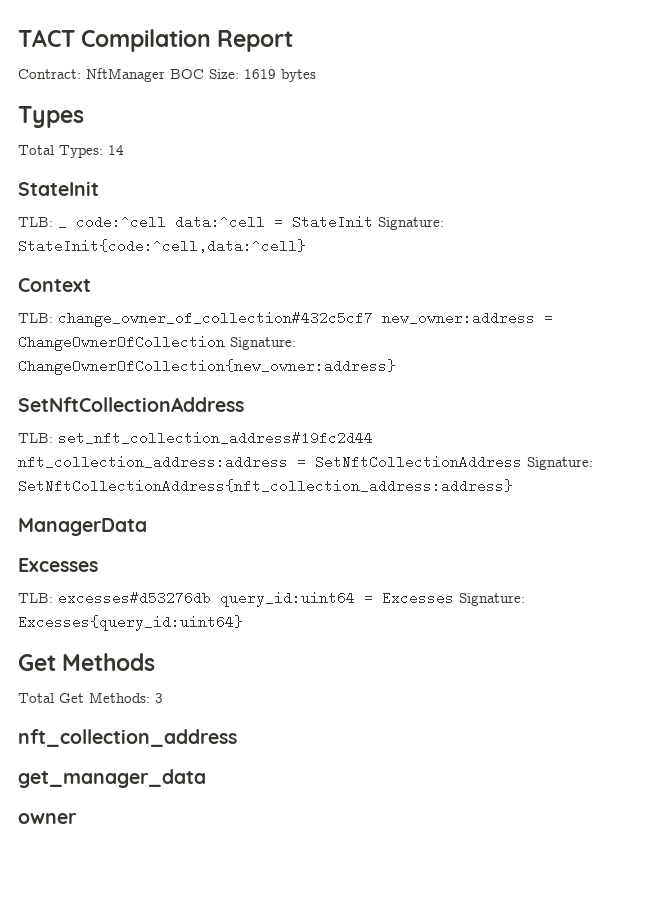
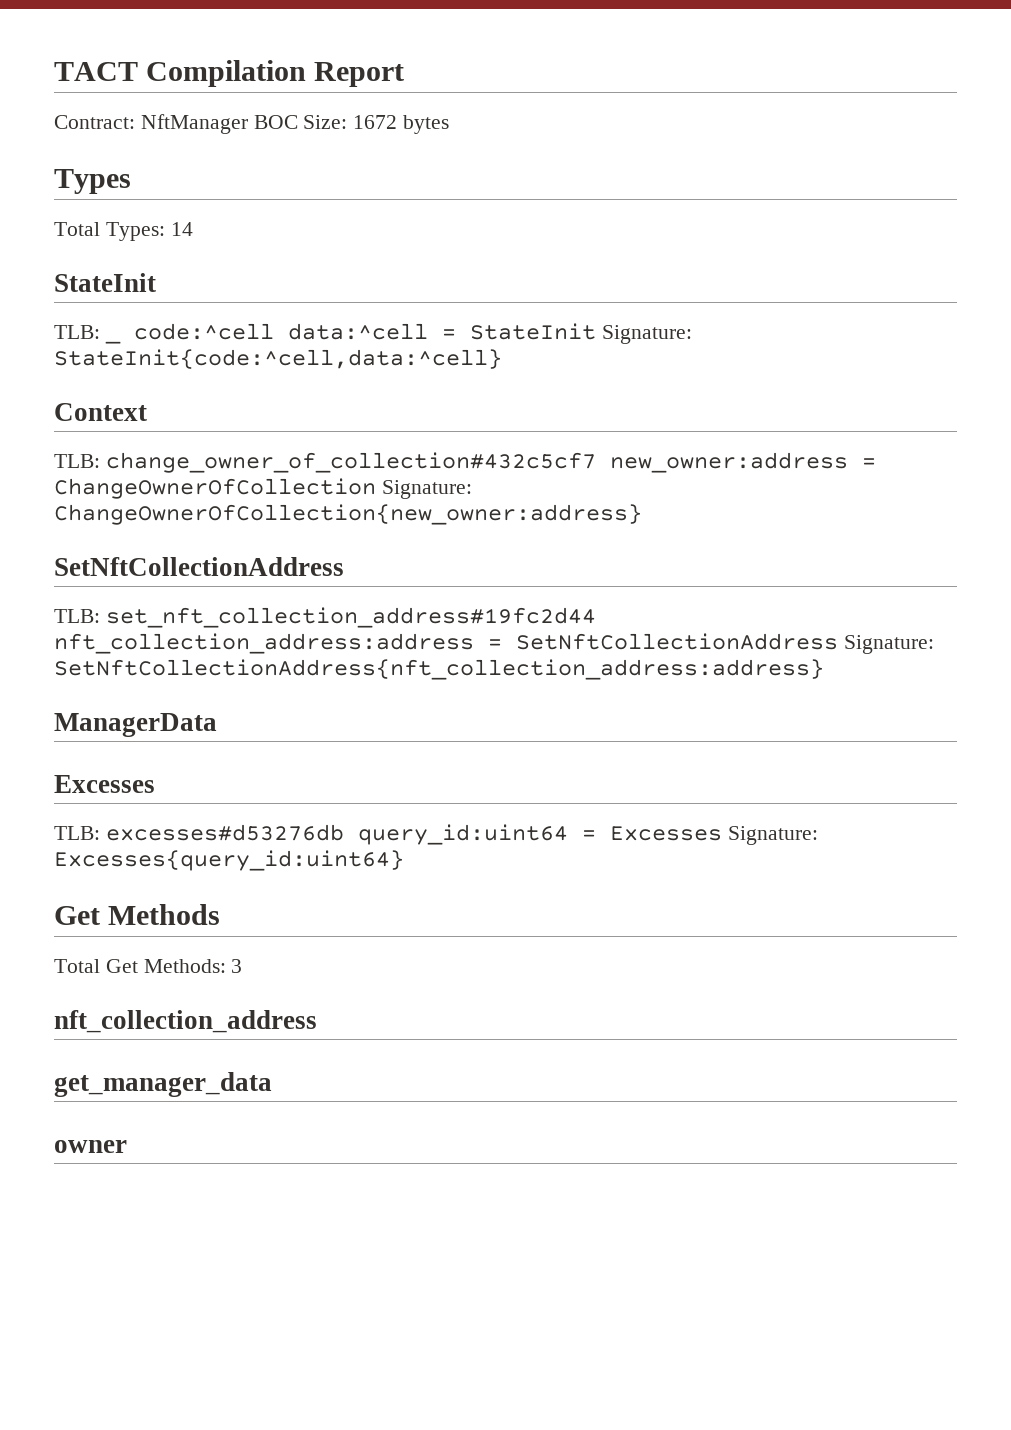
- Contract: NftManager BOC Size: 1619 bytes
+ Contract: NftManager BOC Size: 1672 bytes

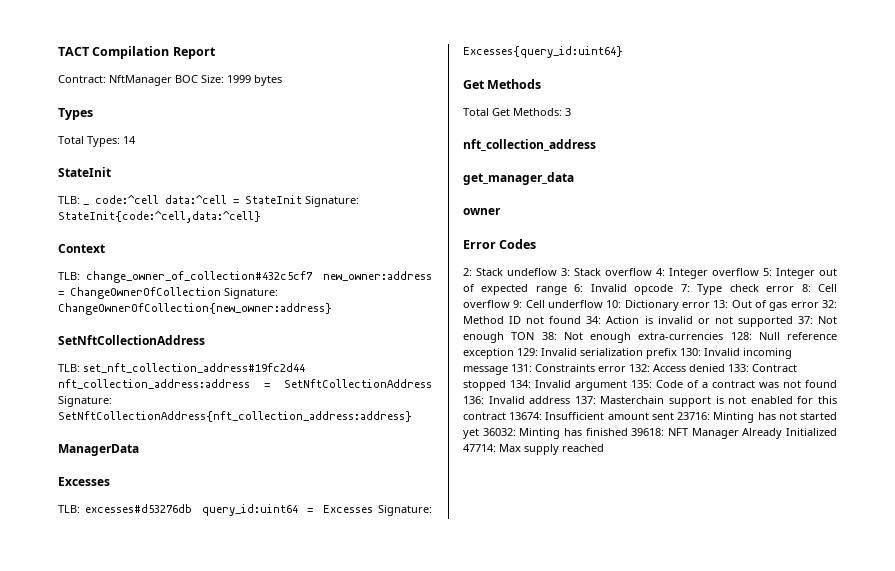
- Contract: NftManager BOC Size: 1672 bytes
+ Contract: NftManager BOC Size: 1999 bytes
+ Error Codes
+ 2: Stack undeflow 3: Stack overflow 4: Integer overflow 5: Integer out of expected range 6: Invalid opcode 7: Type check error 8: Cell overflow 9: Cell underflow 10: Dictionary error 13: Out of gas error 32: Method ID not found 34: Action is invalid or not supported 37: Not enough TON 38: Not enough extra-currencies 128: Null reference exception 129: Invalid serialization prefix 130: Invalid incoming message 131: Constraints error 132: Access denied 133: Contract stopped 134: Invalid argument 135: Code of a contract was not found 136: Invalid address 137: Masterchain support is not enabled for this contract 13674: Insufficient amount sent 23716: Minting has not started yet 36032: Minting has finished 39618: NFT Manager Already Initialized 47714: Max supply reached

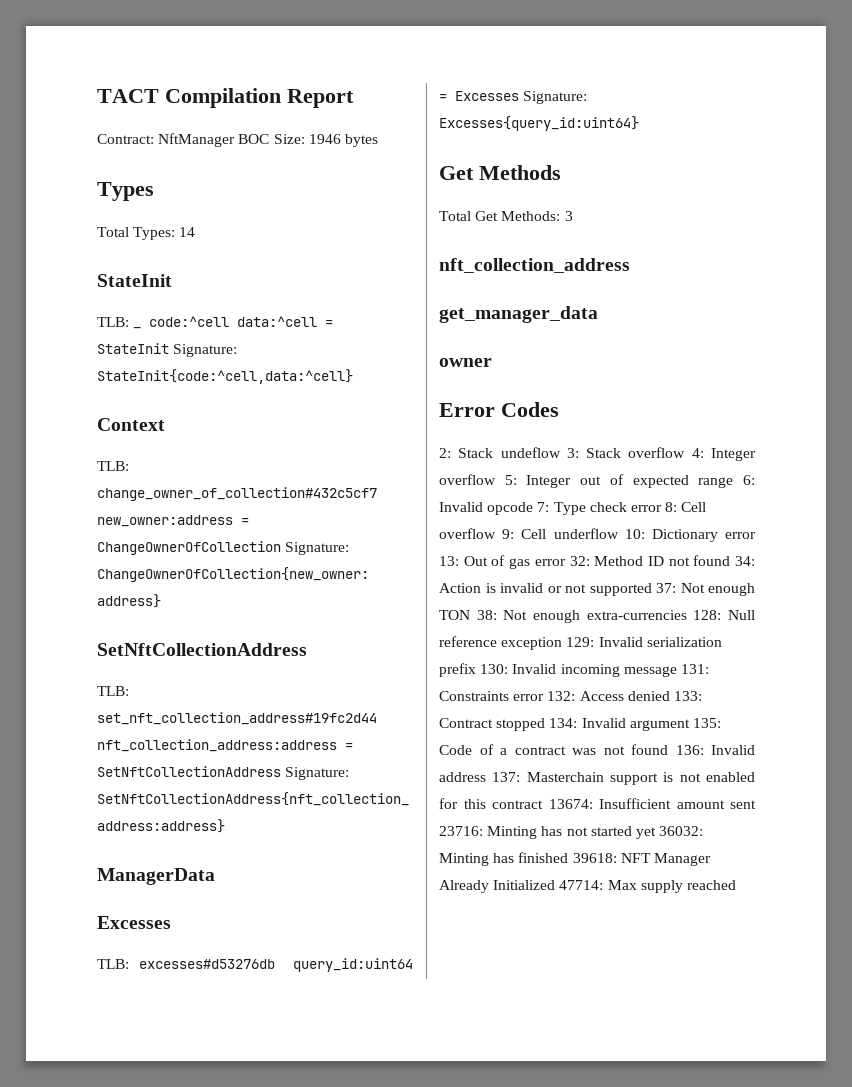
- Contract: NftManager BOC Size: 1999 bytes
+ Contract: NftManager BOC Size: 1946 bytes

